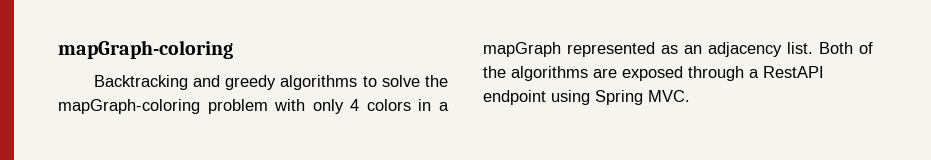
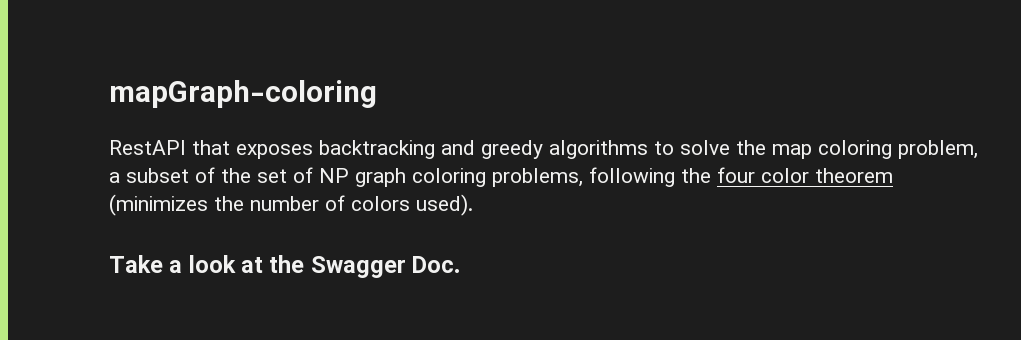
- Backtracking and greedy algorithms to solve the mapGraph-coloring problem with only 4 colors in a mapGraph represented as an adjacency list. Both of the algorithms are exposed through a RestAPI endpoint using Spring MVC.
+ RestAPI that exposes backtracking and greedy algorithms to solve the map coloring problem, a subset of the set of NP graph coloring problems, following the four color theorem (minimizes the number of colors used).
+ Take a look at the Swagger Doc.

